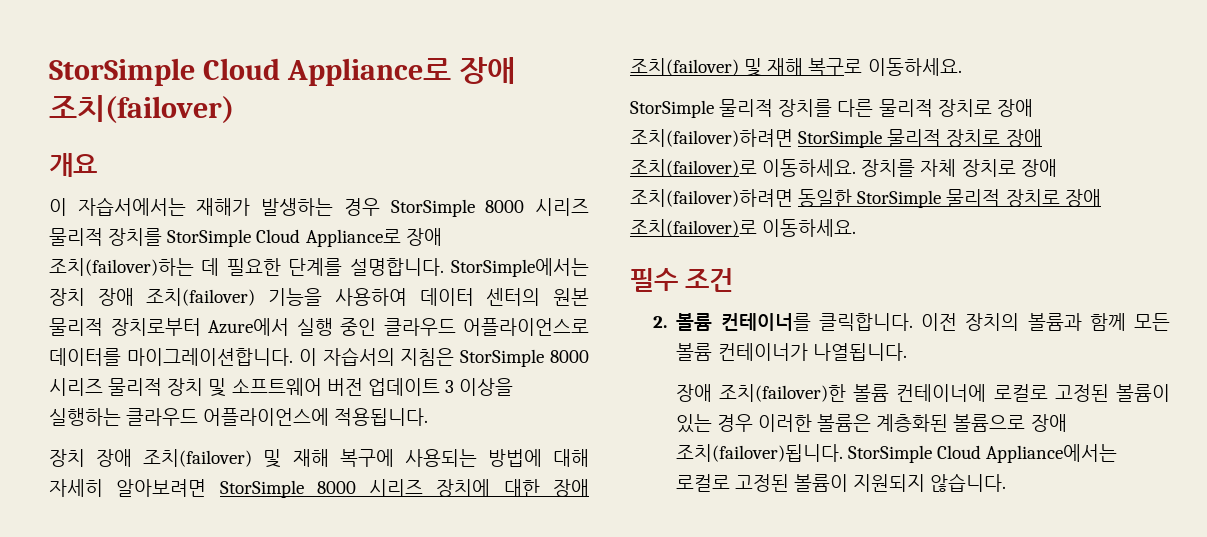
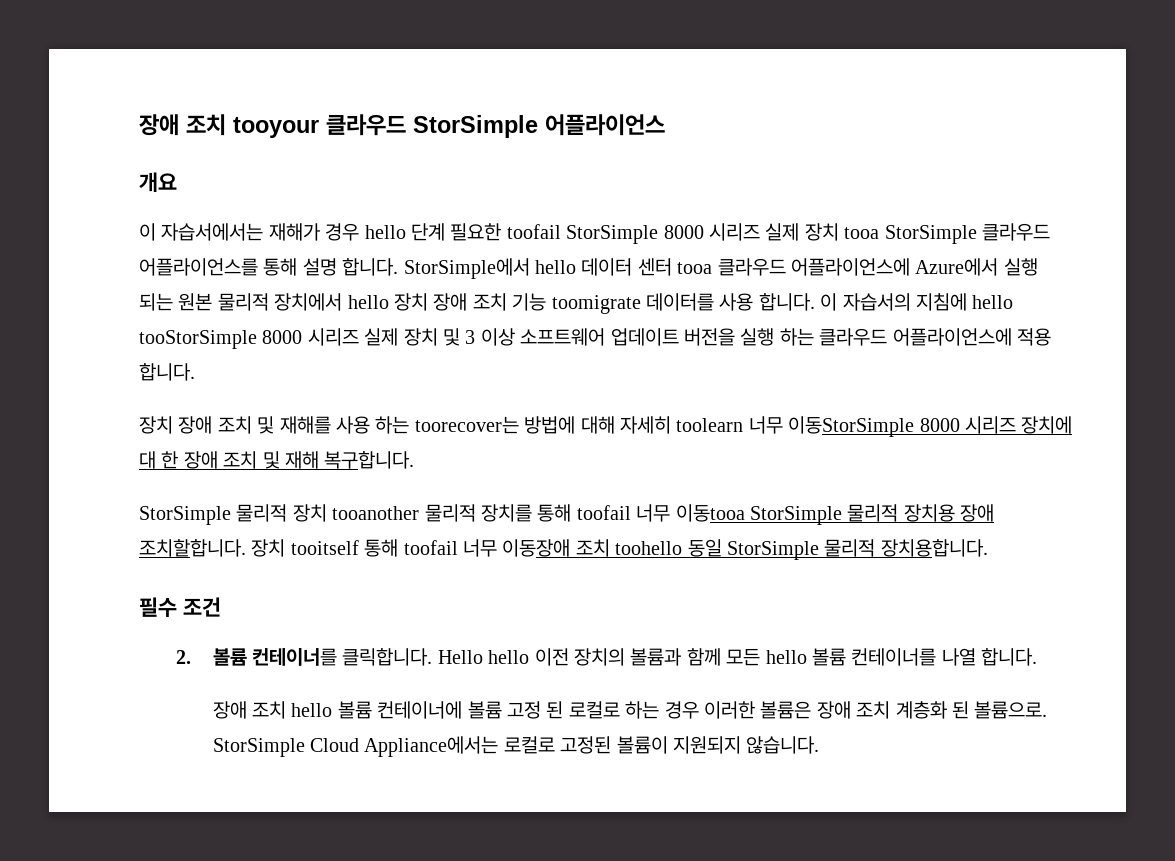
- StorSimple Cloud Appliance로 장애 조치(failover)
+ 장애 조치 tooyour 클라우드 StorSimple 어플라이언스
  개요
- 이 자습서에서는 재해가 발생하는 경우 StorSimple 8000 시리즈 물리적 장치를 StorSimple Cloud Appliance로 장애 조치(failover)하는 데 필요한 단계를 설명합니다. StorSimple에서는 장치 장애 조치(failover) 기능을 사용하여 데이터 센터의 원본 물리적 장치로부터 Azure에서 실행 중인 클라우드 어플라이언스로 데이터를 마이그레이션합니다. 이 자습서의 지침은 StorSimple 8000 시리즈 물리적 장치 및 소프트웨어 버전 업데이트 3 이상을 실행하는 클라우드 어플라이언스에 적용됩니다.
- 장치 장애 조치(failover) 및 재해 복구에 사용되는 방법에 대해 자세히 알아보려면 StorSimple 8000 시리즈 장치에 대한 장애 조치(failover) 및 재해 복구로 이동하세요.
- StorSimple 물리적 장치를 다른 물리적 장치로 장애 조치(failover)하려면 StorSimple 물리적 장치로 장애 조치(failover)로 이동하세요. 장치를 자체 장치로 장애 조치(failover)하려면 동일한 StorSimple 물리적 장치로 장애 조치(failover)로 이동하세요.
+ 이 자습서에서는 재해가 경우 hello 단계 필요한 toofail StorSimple 8000 시리즈 실제 장치 tooa StorSimple 클라우드 어플라이언스를 통해 설명 합니다. StorSimple에서 hello 데이터 센터 tooa 클라우드 어플라이언스에 Azure에서 실행 되는 원본 물리적 장치에서 hello 장치 장애 조치 기능 toomigrate 데이터를 사용 합니다. 이 자습서의 지침에 hello tooStorSimple 8000 시리즈 실제 장치 및 3 이상 소프트웨어 업데이트 버전을 실행 하는 클라우드 어플라이언스에 적용 합니다.
+ 장치 장애 조치 및 재해를 사용 하는 toorecover는 방법에 대해 자세히 toolearn 너무 이동StorSimple 8000 시리즈 장치에 대 한 장애 조치 및 재해 복구합니다.
+ StorSimple 물리적 장치 tooanother 물리적 장치를 통해 toofail 너무 이동tooa StorSimple 물리적 장치용 장애 조치할합니다. 장치 tooitself 통해 toofail 너무 이동장애 조치 toohello 동일 StorSimple 물리적 장치용합니다.
- 이전 장치의 볼륨과 함께 모든 볼륨 컨테이너가 나열됩니다.
- 장애 조치(failover)한 볼륨 컨테이너에 로컬로 고정된 볼륨이 있는 경우 이러한 볼륨은 계층화된 볼륨으로 장애 조치(failover)됩니다.
+ Hello hello 이전 장치의 볼륨과 함께 모든 hello 볼륨 컨테이너를 나열 합니다.
+ 장애 조치 hello 볼륨 컨테이너에 볼륨 고정 된 로컬로 하는 경우 이러한 볼륨은 장애 조치 계층화 된 볼륨으로.

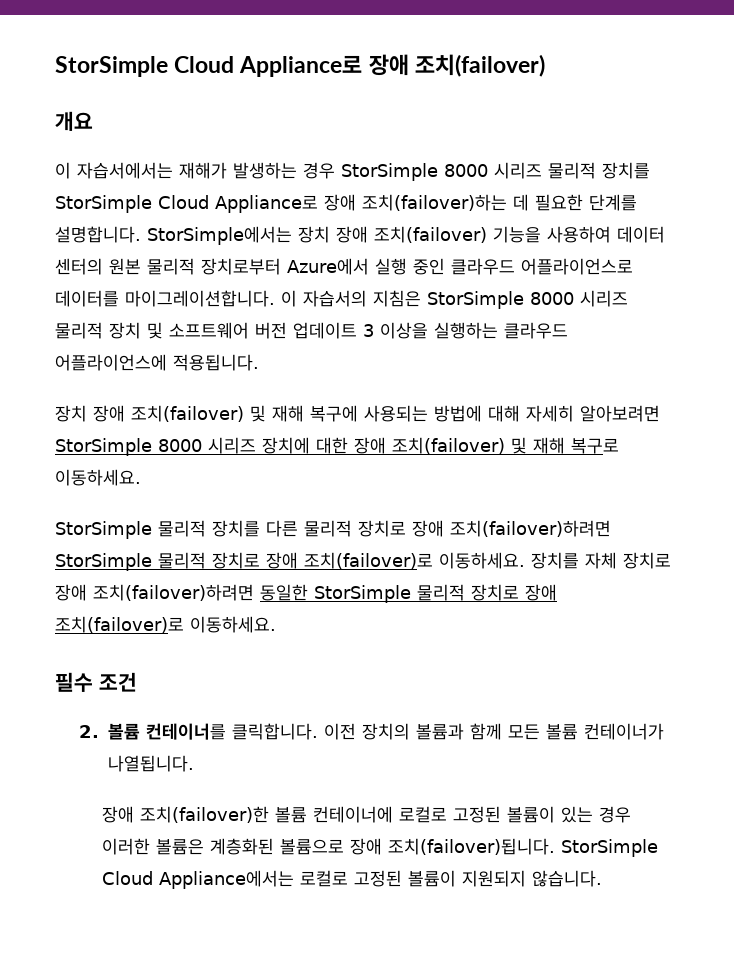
- 장애 조치 tooyour 클라우드 StorSimple 어플라이언스
+ StorSimple Cloud Appliance로 장애 조치(failover)
  개요
- 이 자습서에서는 재해가 경우 hello 단계 필요한 toofail StorSimple 8000 시리즈 실제 장치 tooa StorSimple 클라우드 어플라이언스를 통해 설명 합니다. StorSimple에서 hello 데이터 센터 tooa 클라우드 어플라이언스에 Azure에서 실행 되는 원본 물리적 장치에서 hello 장치 장애 조치 기능 toomigrate 데이터를 사용 합니다. 이 자습서의 지침에 hello tooStorSimple 8000 시리즈 실제 장치 및 3 이상 소프트웨어 업데이트 버전을 실행 하는 클라우드 어플라이언스에 적용 합니다.
- 장치 장애 조치 및 재해를 사용 하는 toorecover는 방법에 대해 자세히 toolearn 너무 이동StorSimple 8000 시리즈 장치에 대 한 장애 조치 및 재해 복구합니다.
- StorSimple 물리적 장치 tooanother 물리적 장치를 통해 toofail 너무 이동tooa StorSimple 물리적 장치용 장애 조치할합니다. 장치 tooitself 통해 toofail 너무 이동장애 조치 toohello 동일 StorSimple 물리적 장치용합니다.
+ 이 자습서에서는 재해가 발생하는 경우 StorSimple 8000 시리즈 물리적 장치를 StorSimple Cloud Appliance로 장애 조치(failover)하는 데 필요한 단계를 설명합니다. StorSimple에서는 장치 장애 조치(failover) 기능을 사용하여 데이터 센터의 원본 물리적 장치로부터 Azure에서 실행 중인 클라우드 어플라이언스로 데이터를 마이그레이션합니다. 이 자습서의 지침은 StorSimple 8000 시리즈 물리적 장치 및 소프트웨어 버전 업데이트 3 이상을 실행하는 클라우드 어플라이언스에 적용됩니다.
+ 장치 장애 조치(failover) 및 재해 복구에 사용되는 방법에 대해 자세히 알아보려면 StorSimple 8000 시리즈 장치에 대한 장애 조치(failover) 및 재해 복구로 이동하세요.
+ StorSimple 물리적 장치를 다른 물리적 장치로 장애 조치(failover)하려면 StorSimple 물리적 장치로 장애 조치(failover)로 이동하세요. 장치를 자체 장치로 장애 조치(failover)하려면 동일한 StorSimple 물리적 장치로 장애 조치(failover)로 이동하세요.
- Hello hello 이전 장치의 볼륨과 함께 모든 hello 볼륨 컨테이너를 나열 합니다.
- 장애 조치 hello 볼륨 컨테이너에 볼륨 고정 된 로컬로 하는 경우 이러한 볼륨은 장애 조치 계층화 된 볼륨으로.
+ 이전 장치의 볼륨과 함께 모든 볼륨 컨테이너가 나열됩니다.
+ 장애 조치(failover)한 볼륨 컨테이너에 로컬로 고정된 볼륨이 있는 경우 이러한 볼륨은 계층화된 볼륨으로 장애 조치(failover)됩니다.

